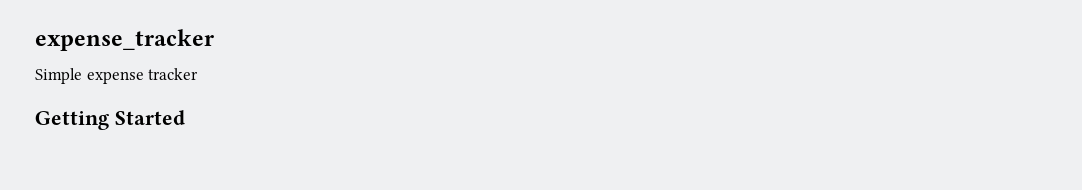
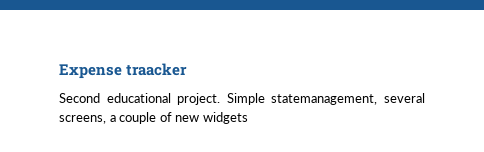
- expense_tracker
- Simple expense tracker
- Getting Started
+ Expense traacker
+ Second educational project. Simple statemanagement, several screens, a couple of new widgets

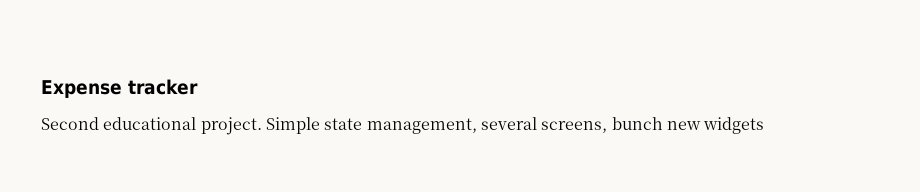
- Expense traacker
+ Expense tracker
- Simple statemanagement, several screens, a couple of new widgets
+ Simple state management, several screens, bunch new widgets

